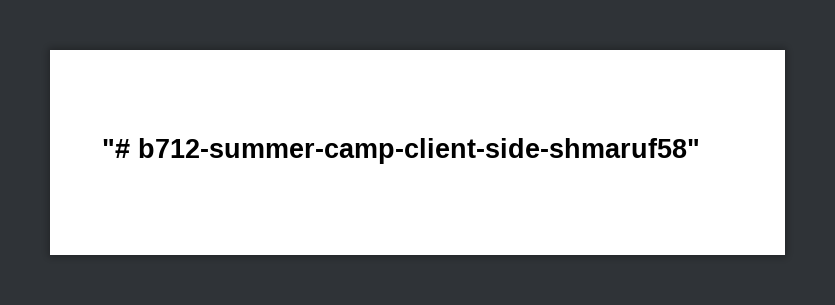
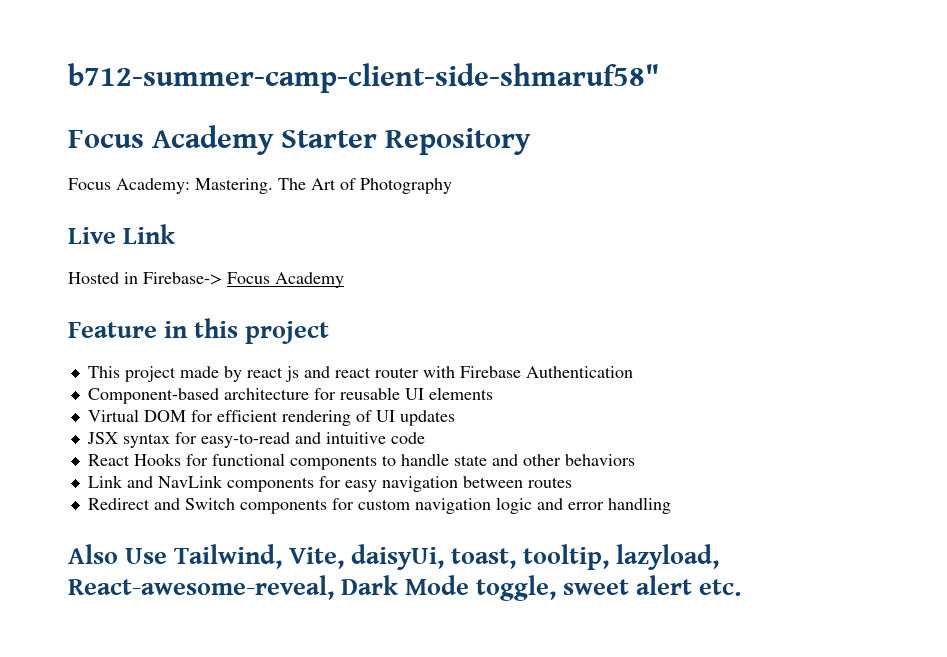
- "# b712-summer-camp-client-side-shmaruf58"
+ b712-summer-camp-client-side-shmaruf58"
+ Focus Academy Starter Repository
+ Focus Academy: Mastering. The Art of Photography
+ Live Link
+ Hosted in Firebase-> Focus Academy
+ Feature in this project
+ This project made by react js and react router with Firebase Authentication
+ Component-based architecture for reusable UI elements
+ Virtual DOM for efficient rendering of UI updates
+ JSX syntax for easy-to-read and intuitive code
+ React Hooks for functional components to handle state and other behaviors
+ Link and NavLink components for easy navigation between routes
+ Redirect and Switch components for custom navigation logic and error handling
+ Also Use Tailwind, Vite, daisyUi, toast, tooltip, lazyload, React-awesome-reveal, Dark Mode toggle, sweet alert etc.

